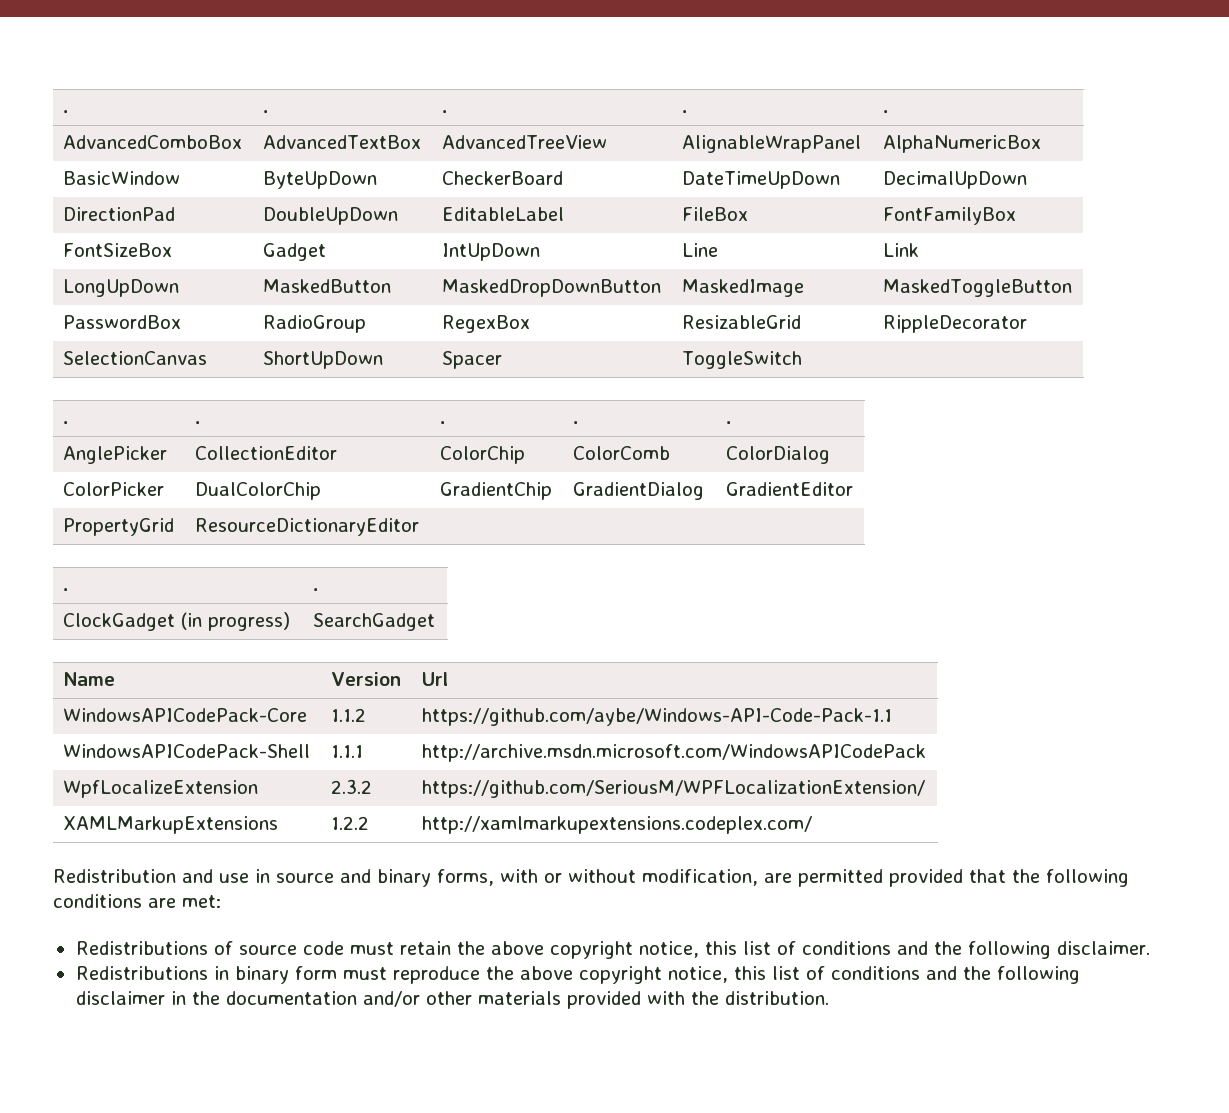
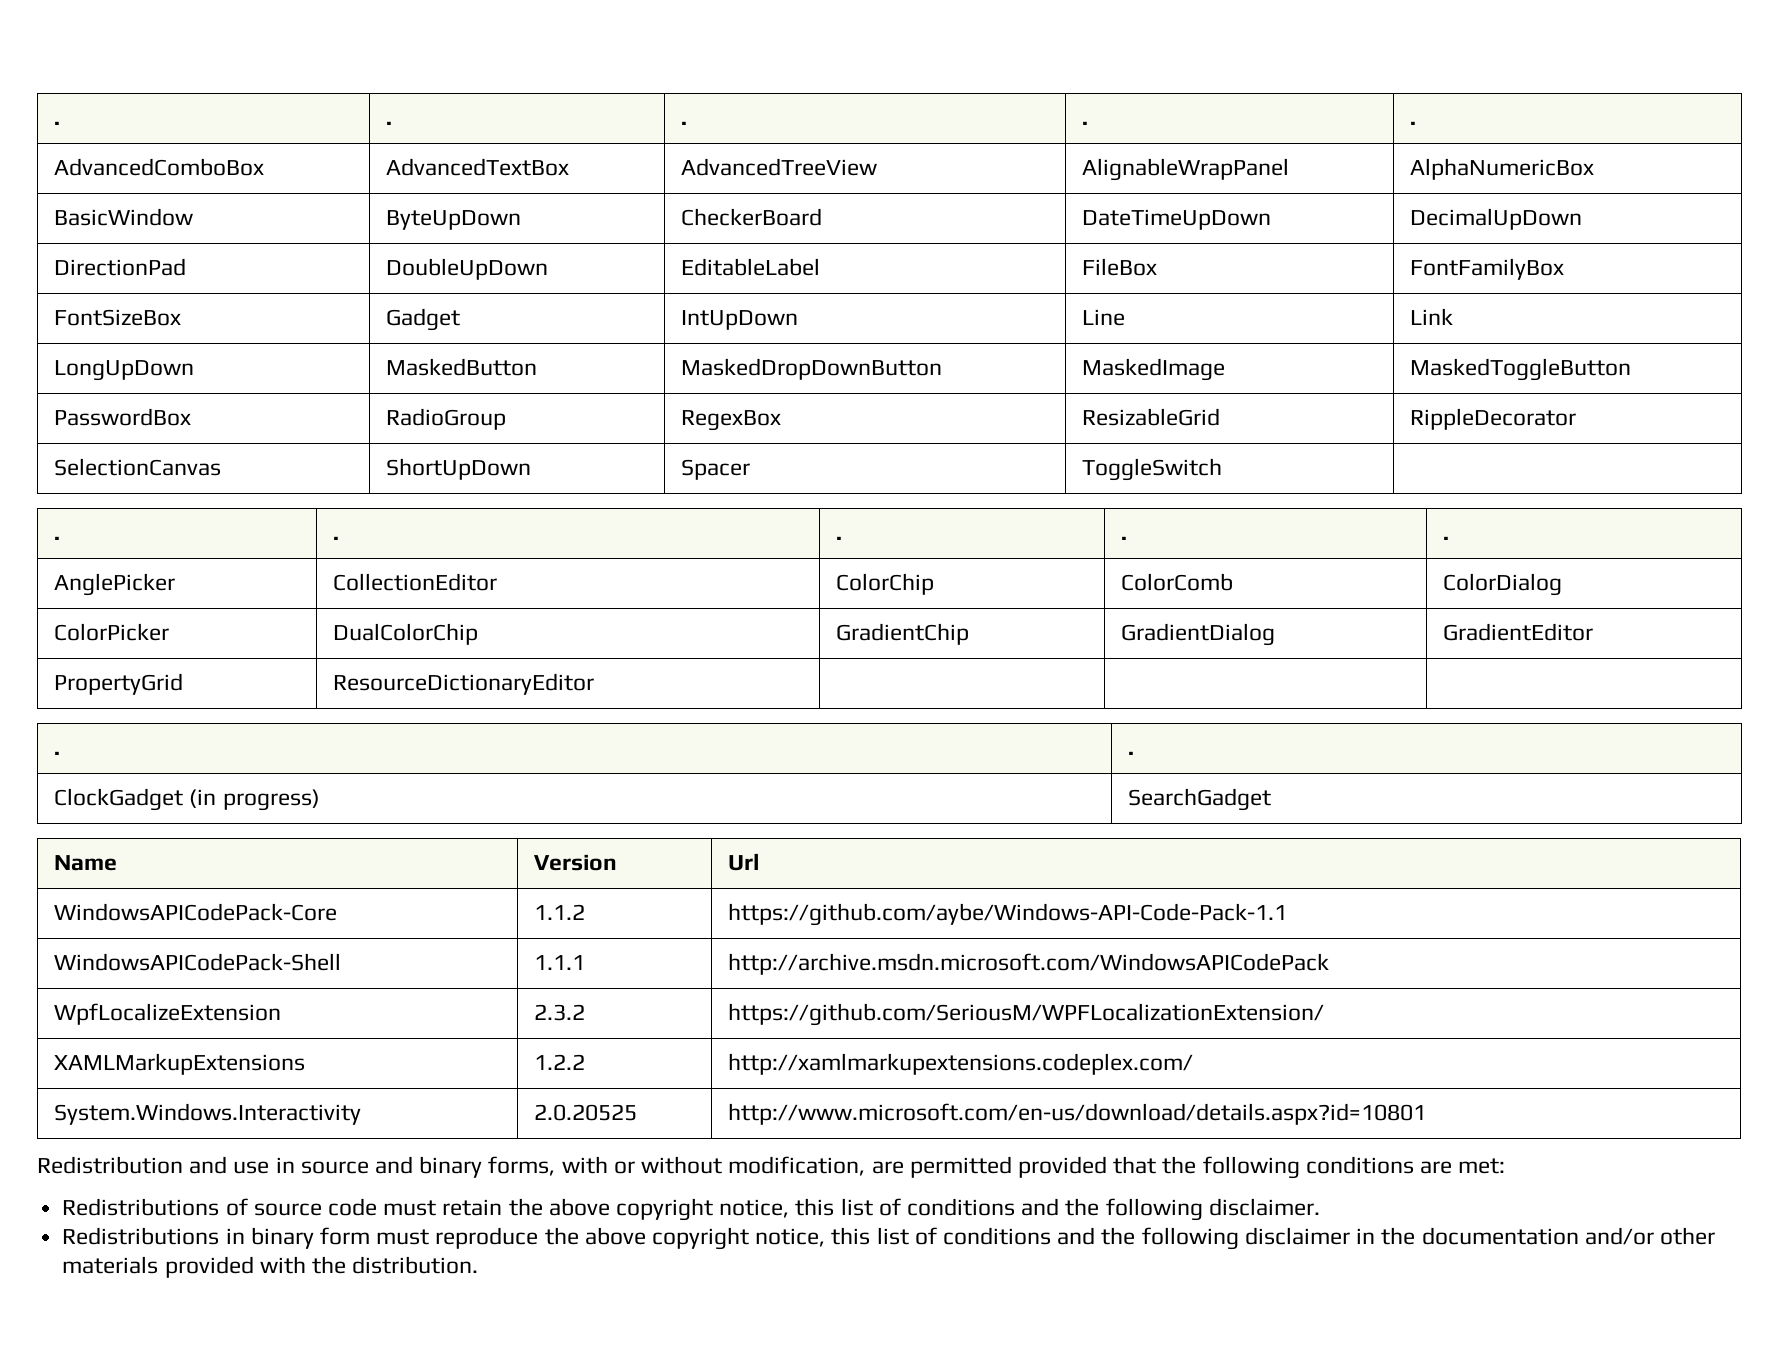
+ System.Windows.Interactivity | 2.0.20525 | http://www.microsoft.com/en-us/download/details.aspx?id=10801

